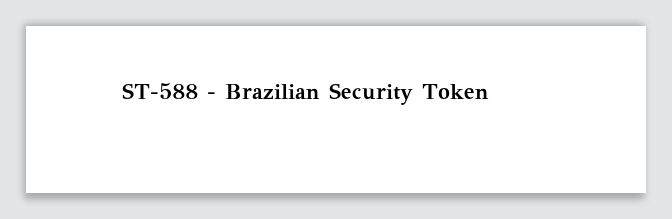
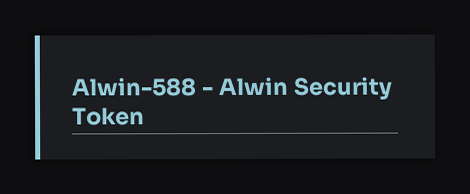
- ST-588 - Brazilian Security Token
+ Alwin-588 - Alwin Security Token

